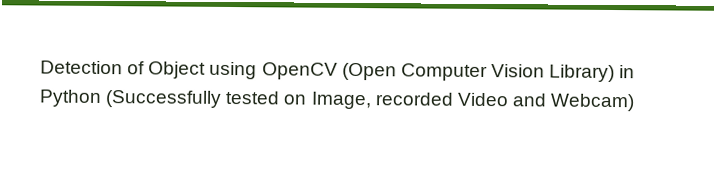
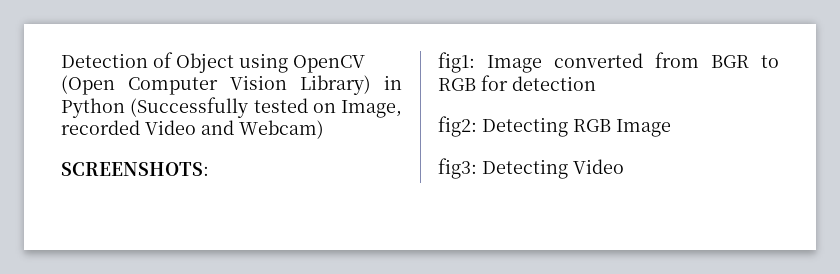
+ SCREENSHOTS:
+ fig1: Image converted from BGR to RGB for detection
+ fig2: Detecting RGB Image
+ fig3: Detecting Video

